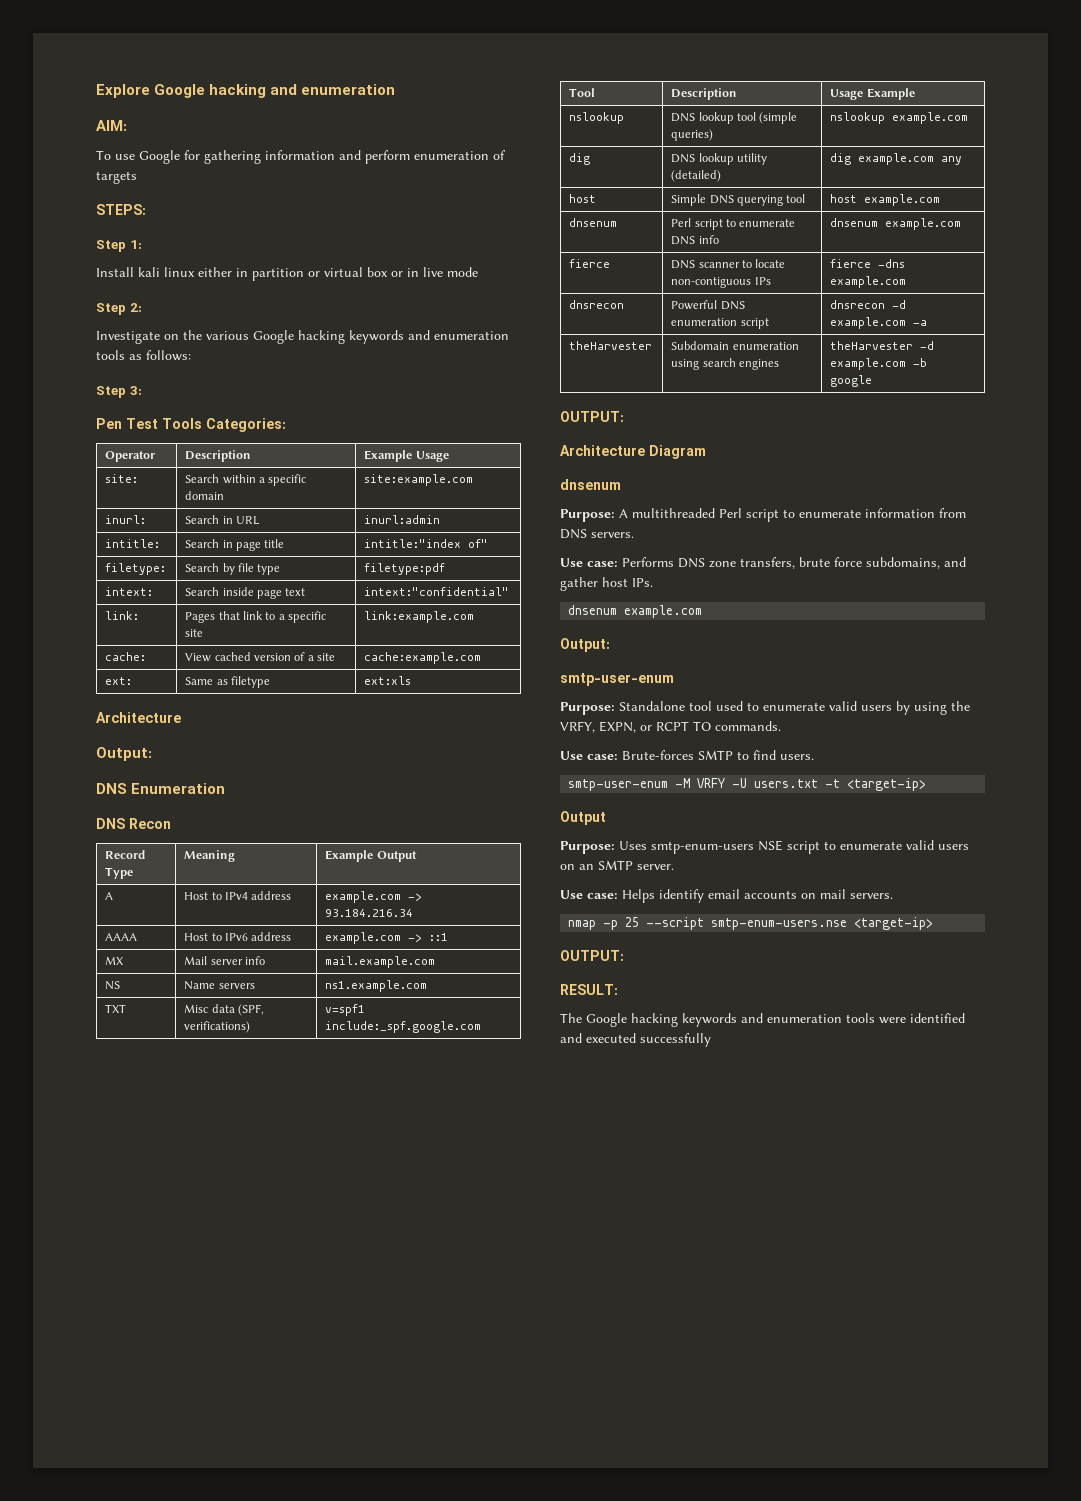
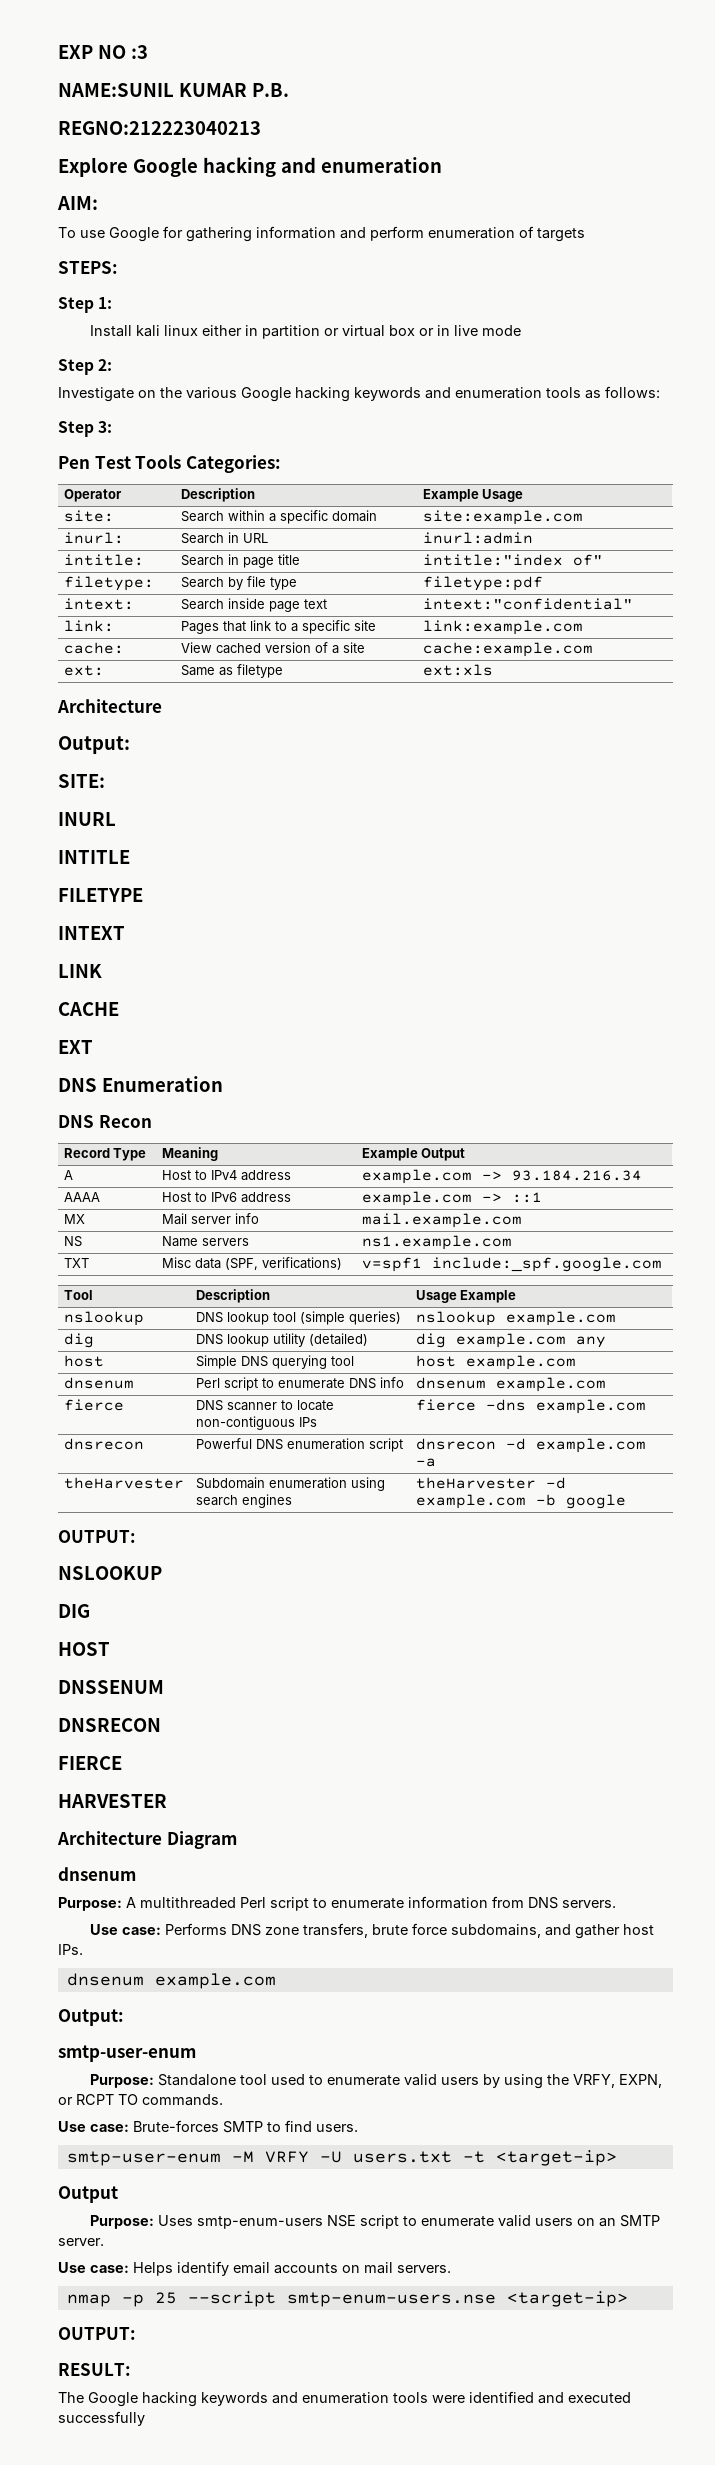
+ EXP NO :3
+ NAME:SUNIL KUMAR P.B.
+ REGNO:212223040213
+ SITE:
+ INURL
+ INTITLE
+ FILETYPE
+ INTEXT
+ LINK
+ CACHE
+ EXT
+ NSLOOKUP
+ DIG
+ HOST
+ DNSSENUM
+ DNSRECON
+ FIERCE
+ HARVESTER

